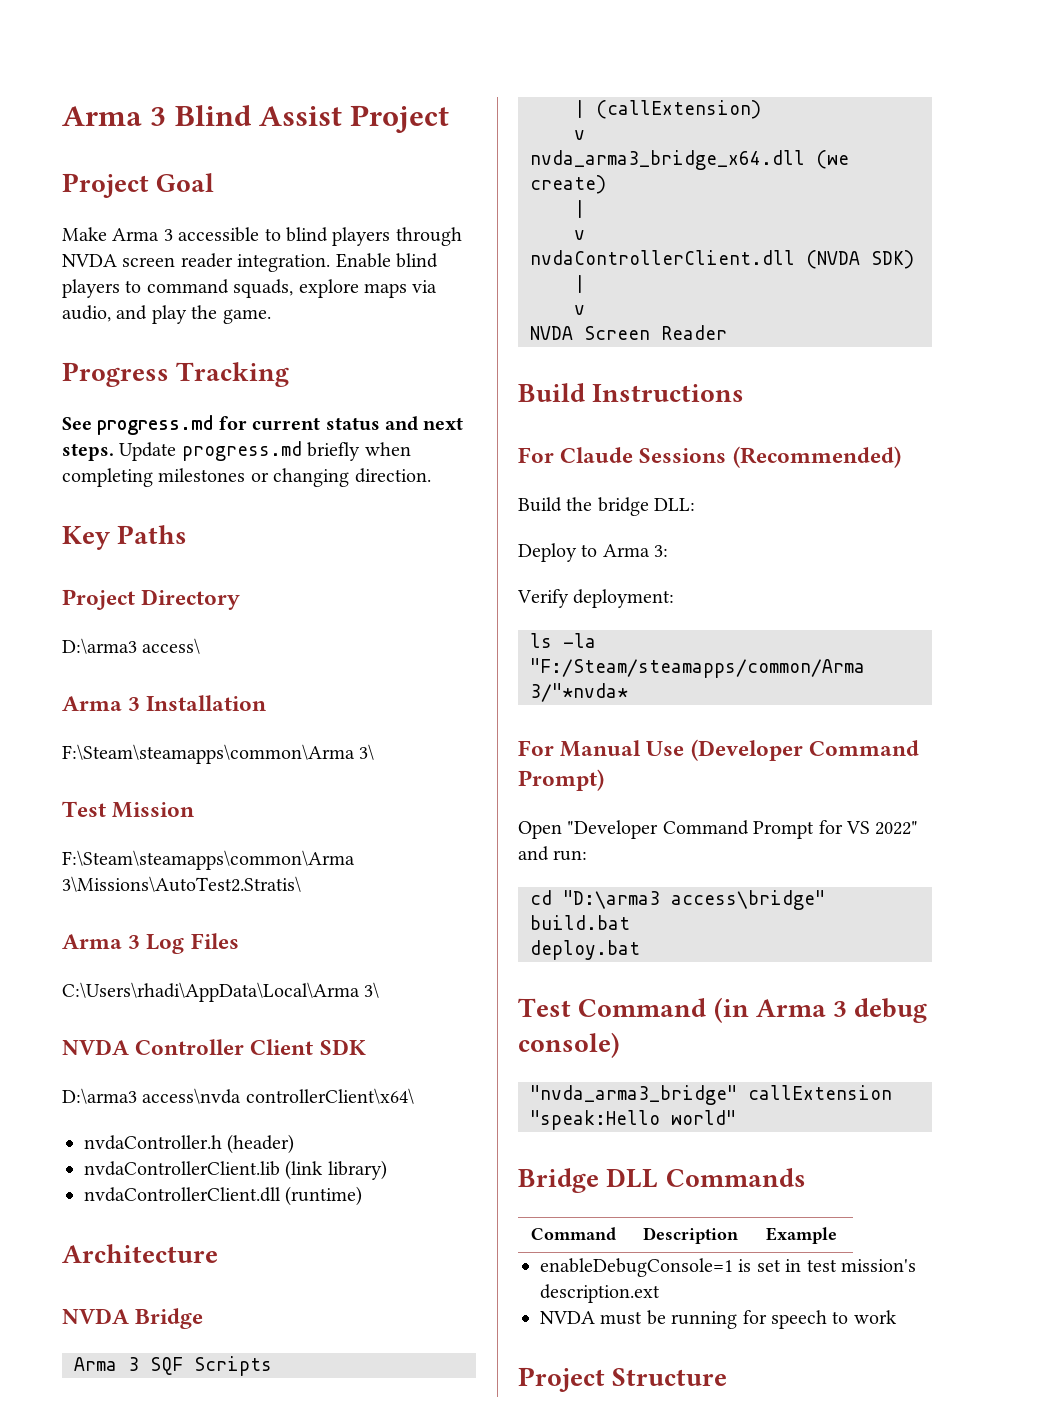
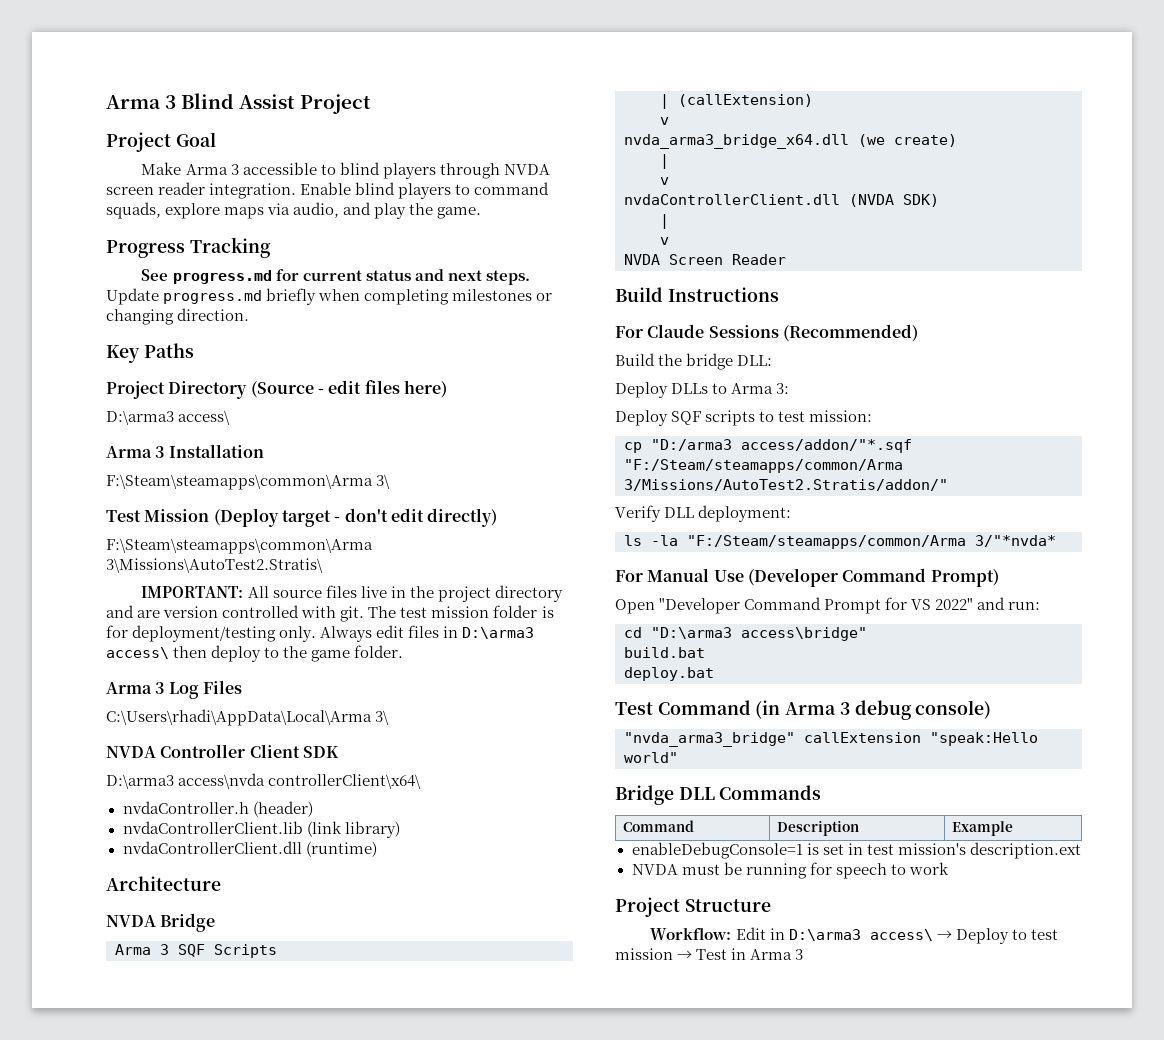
- Project Directory
+ Project Directory (Source - edit files here)
- Test Mission
+ Test Mission (Deploy target - don't edit directly)
  F:\Steam\steamapps\common\Arma 3\Missions\AutoTest2.Stratis\
+ IMPORTANT: All source files live in the project directory and are version controlled with git. The test mission folder is for deployment/testing only. Always edit files in D:\arma3 access\ then deploy to the game folder.
- Deploy to Arma 3:
+ Deploy DLLs to Arma 3:
+ Deploy SQF scripts to test mission:
+ cp "D:/arma3 access/addon/"*.sqf "F:/Steam/steamapps/common/Arma 3/Missions/AutoTest2.Stratis/addon/"
- Verify deployment:
+ Verify DLL deployment:
+ Workflow: Edit in D:\arma3 access\ → Deploy to test mission → Test in Arma 3

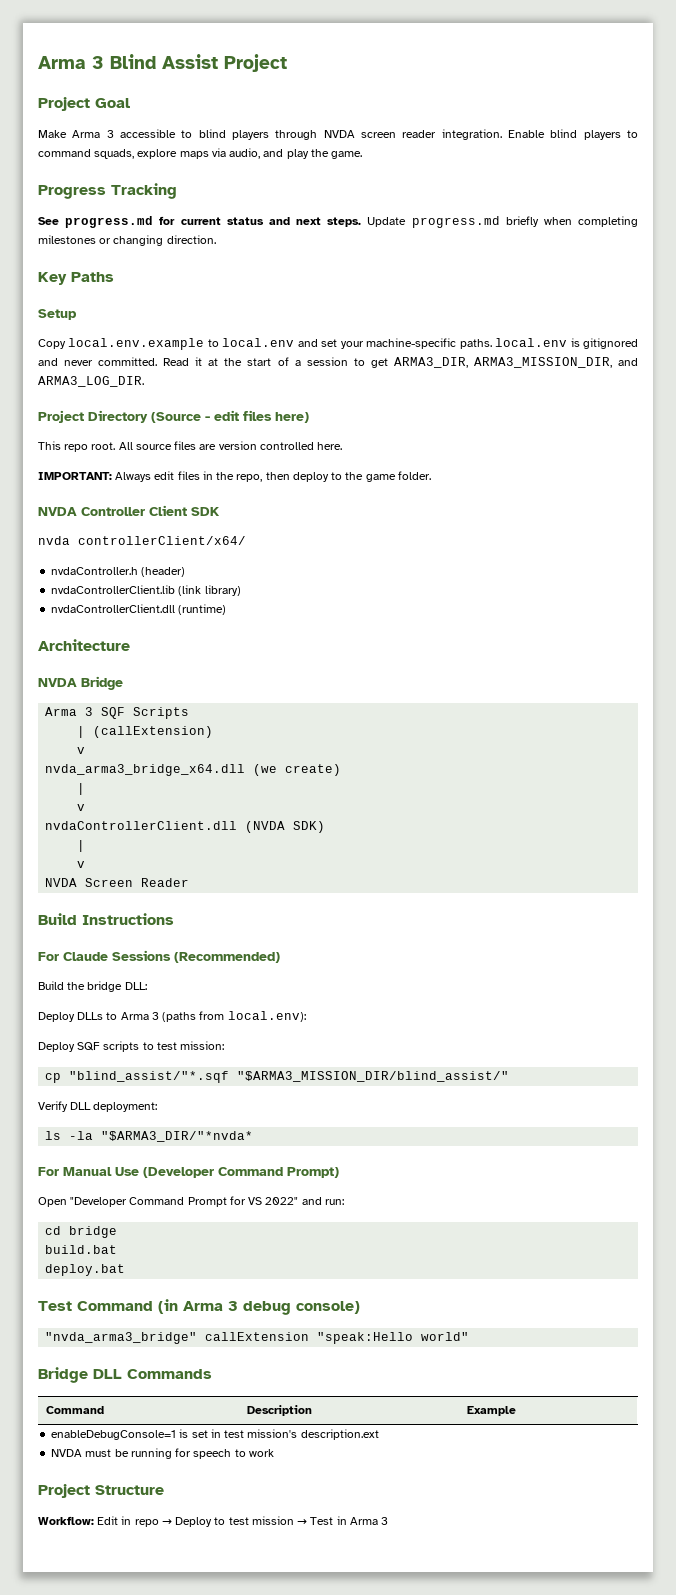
+ Setup
+ Copy local.env.example to local.env and set your machine-specific paths. local.env is gitignored and never committed. Read it at the start of a session to get ARMA3_DIR, ARMA3_MISSION_DIR, and ARMA3_LOG_DIR.
  Project Directory (Source - edit files here)
- D:\arma3 access\
- Arma 3 Installation
- F:\Steam\steamapps\common\Arma 3\
- Test Mission (Deploy target - don't edit directly)
- F:\Steam\steamapps\common\Arma 3\Missions\AutoTest2.Stratis\
- IMPORTANT: All source files live in the project directory and are version controlled with git. The test mission folder is for deployment/testing only. Always edit files in D:\arma3 access\ then deploy to the game folder.
+ This repo root. All source files are version controlled here.
+ IMPORTANT: Always edit files in the repo, then deploy to the game folder.
- Arma 3 Log Files
- C:\Users\rhadi\AppData\Local\Arma 3\
- D:\arma3 access\nvda controllerClient\x64\
+ nvda controllerClient/x64/
- Deploy DLLs to Arma 3:
+ Deploy DLLs to Arma 3 (paths from local.env):
- cp "D:/arma3 access/addon/"*.sqf "F:/Steam/steamapps/common/Arma 3/Missions/AutoTest2.Stratis/addon/"
+ cp "blind_assist/"*.sqf "$ARMA3_MISSION_DIR/blind_assist/"
- ls -la "F:/Steam/steamapps/common/Arma 3/"*nvda*
+ ls -la "$ARMA3_DIR/"*nvda*
- cd "D:\arma3 access\bridge"
+ cd bridge
- Workflow: Edit in D:\arma3 access\ → Deploy to test mission → Test in Arma 3
+ Workflow: Edit in repo → Deploy to test mission → Test in Arma 3

